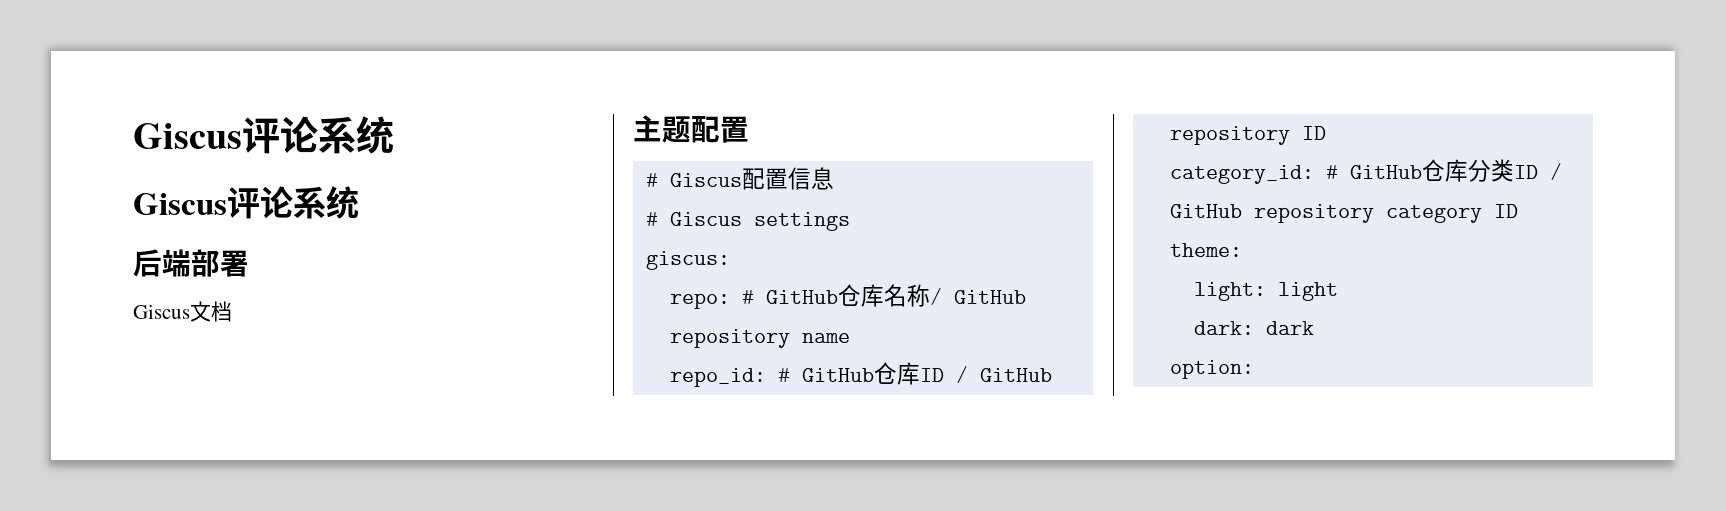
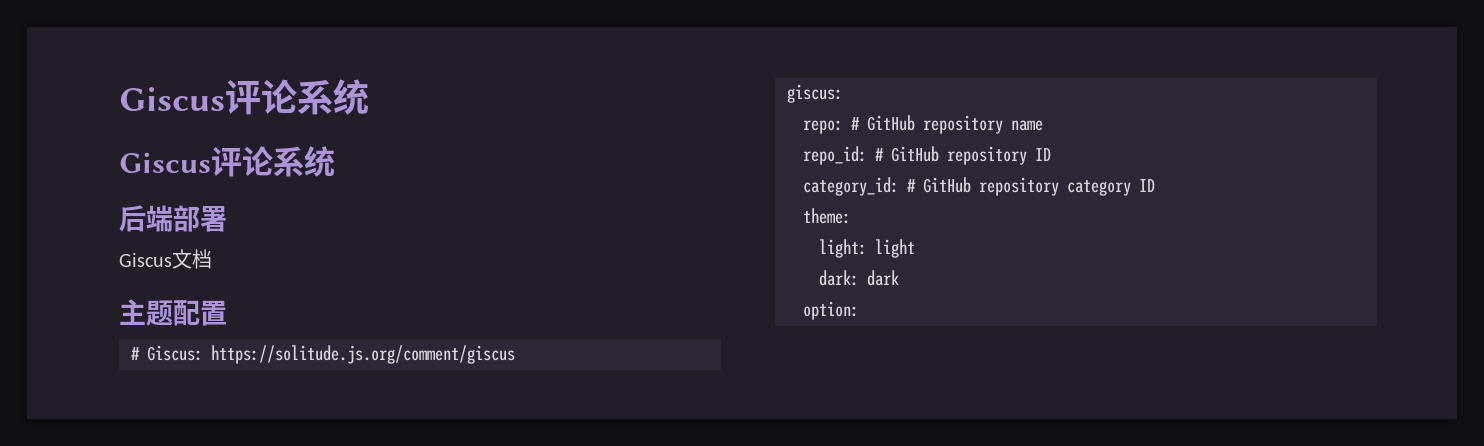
- # Giscus配置信息
- # Giscus settings
+ # Giscus: https://solitude.js.org/comment/giscus
- repo: # GitHub仓库名称/ GitHub repository name
+ repo: # GitHub repository name
- repo_id: # GitHub仓库ID / GitHub repository ID
+ repo_id: # GitHub repository ID
- category_id: # GitHub仓库分类ID / GitHub repository category ID
+ category_id: # GitHub repository category ID

